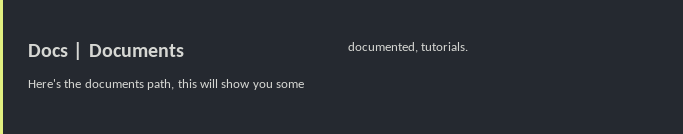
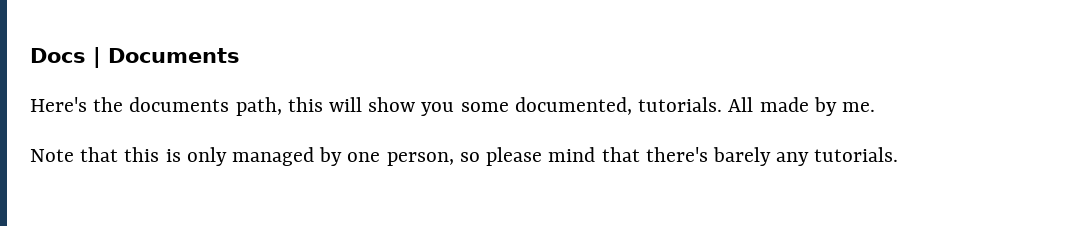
+ All made by me.
+ Note that this is only managed by one person, so please mind that there's barely any tutorials.

